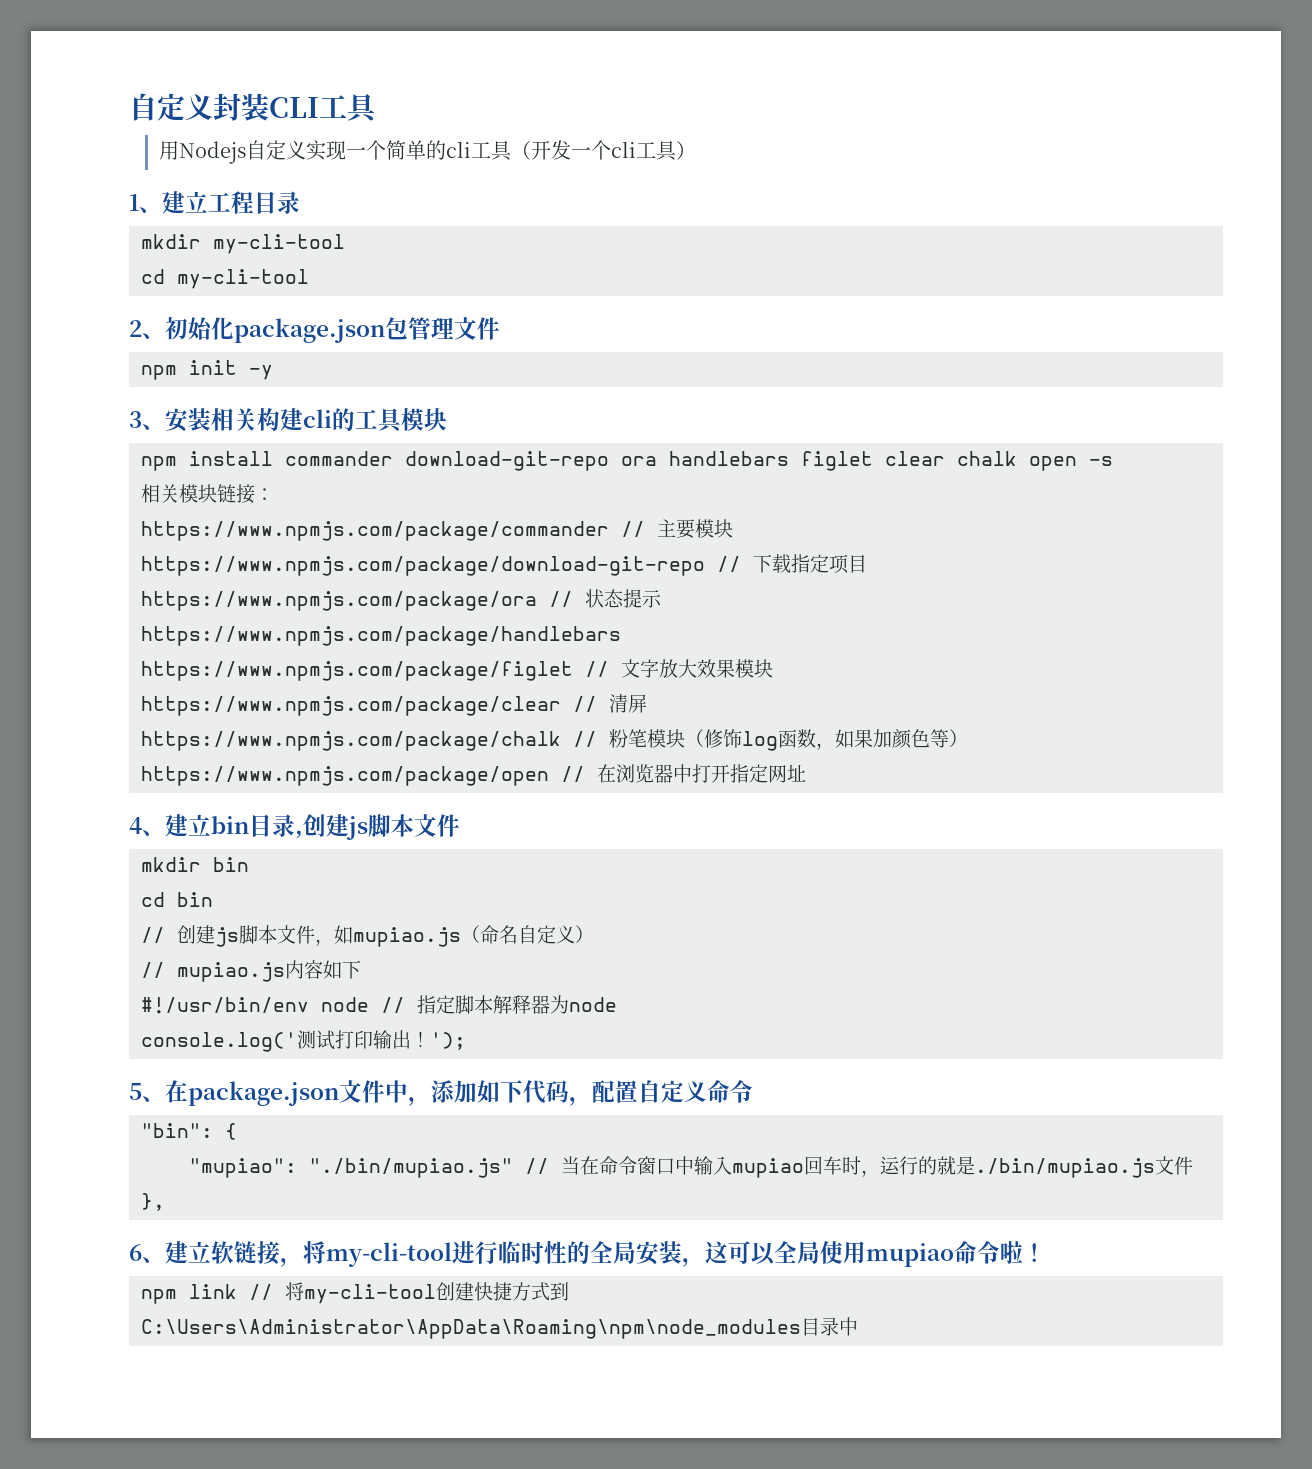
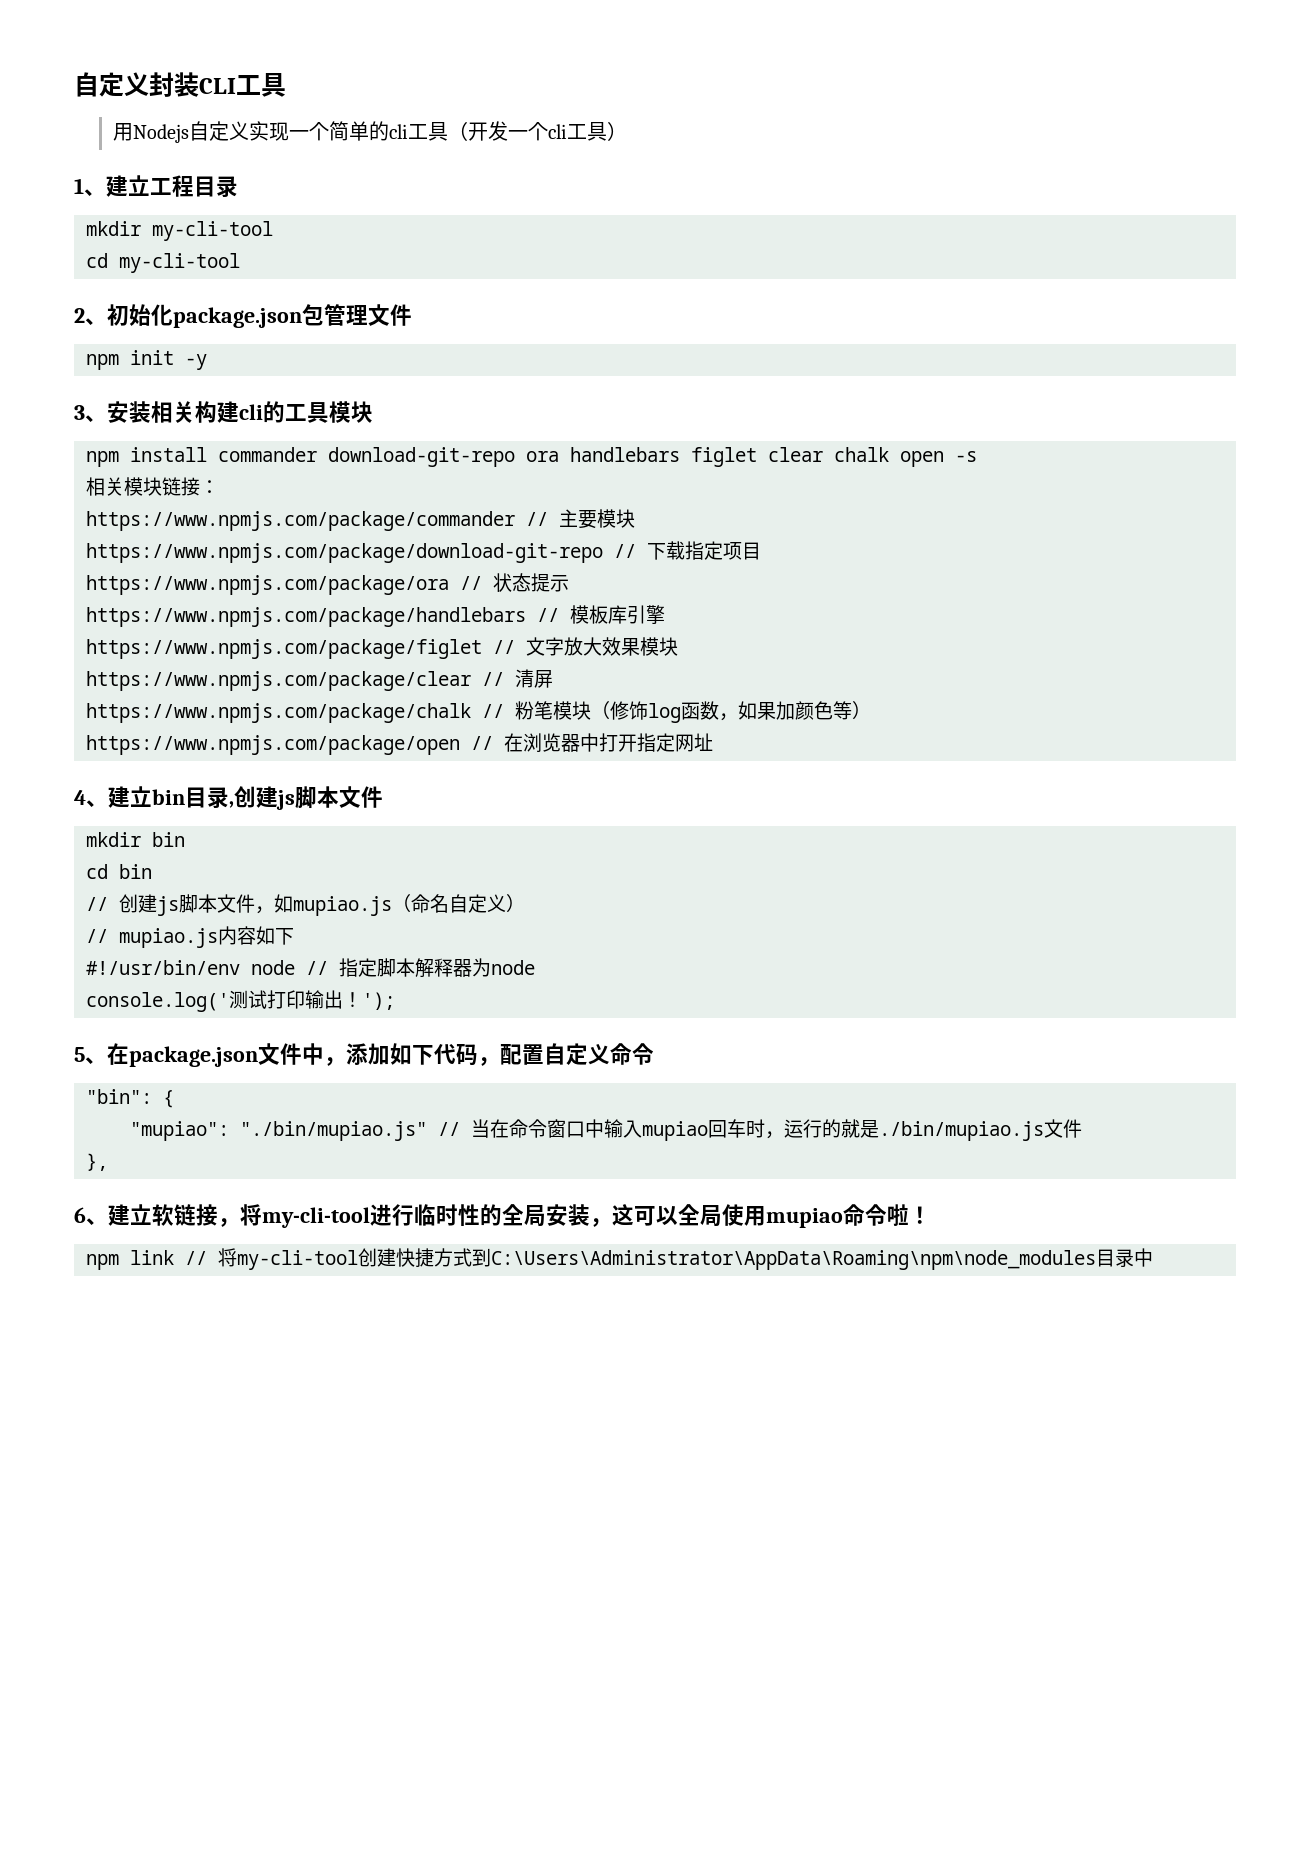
- https://www.npmjs.com/package/handlebars
+ https://www.npmjs.com/package/handlebars // 模板库引擎

